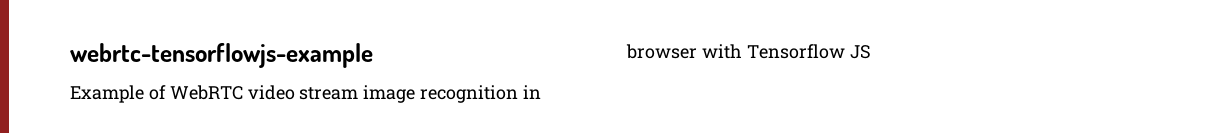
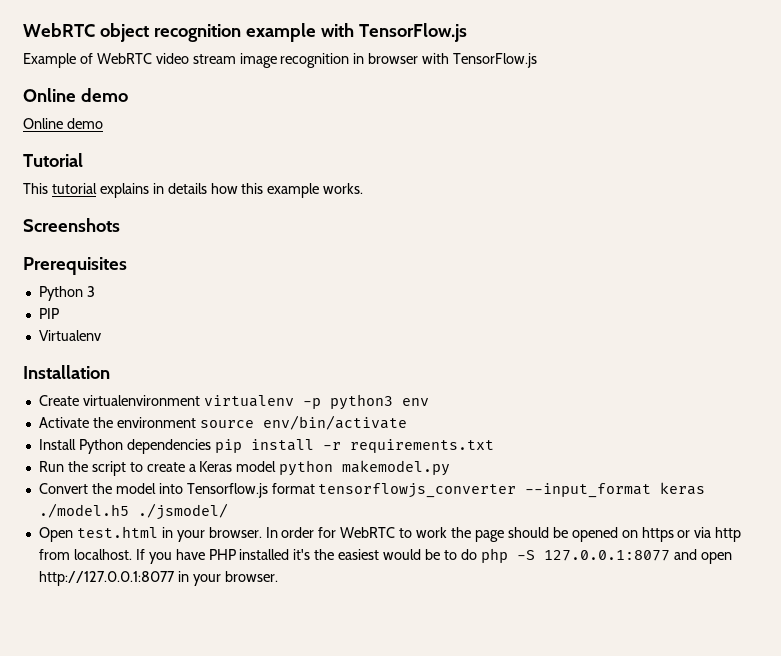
- webrtc-tensorflowjs-example
+ WebRTC object recognition example with TensorFlow.js
- Example of WebRTC video stream image recognition in browser with Tensorflow JS
+ Example of WebRTC video stream image recognition in browser with TensorFlow.js
+ Online demo
+ Online demo
+ Tutorial
+ This tutorial explains in details how this example works.
+ Screenshots
+ Prerequisites
+ Python 3
+ PIP
+ Virtualenv
+ Installation
+ Create virtualenvironment virtualenv -p python3 env
+ Activate the environment source env/bin/activate
+ Install Python dependencies pip install -r requirements.txt
+ Run the script to create a Keras model python makemodel.py
+ Convert the model into Tensorflow.js format tensorflowjs_converter --input_format keras ./model.h5 ./jsmodel/
+ Open test.html in your browser. In order for WebRTC to work the page should be opened on https or via http from localhost. If you have PHP installed it's the easiest would be to do php -S 127.0.0.1:8077 and open http://127.0.0.1:8077 in your browser.

